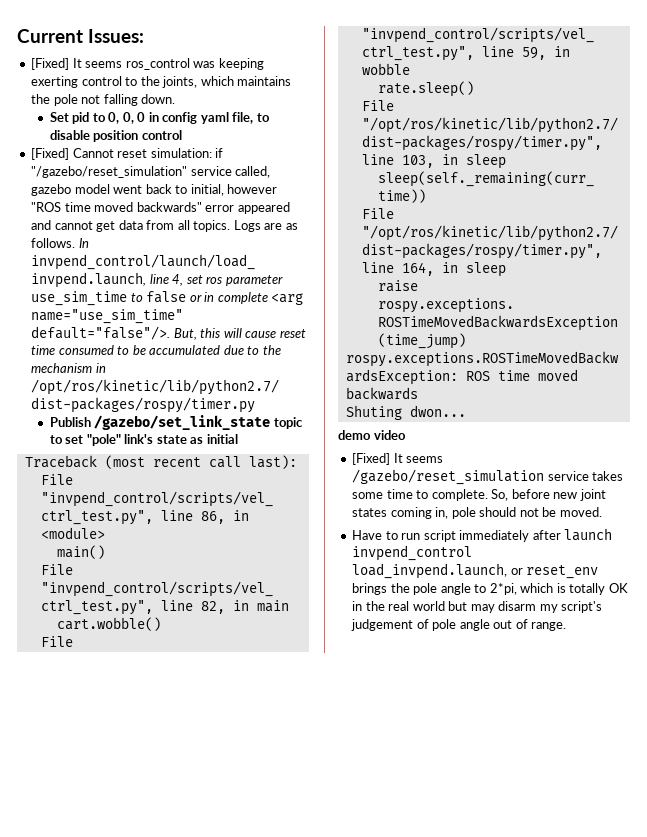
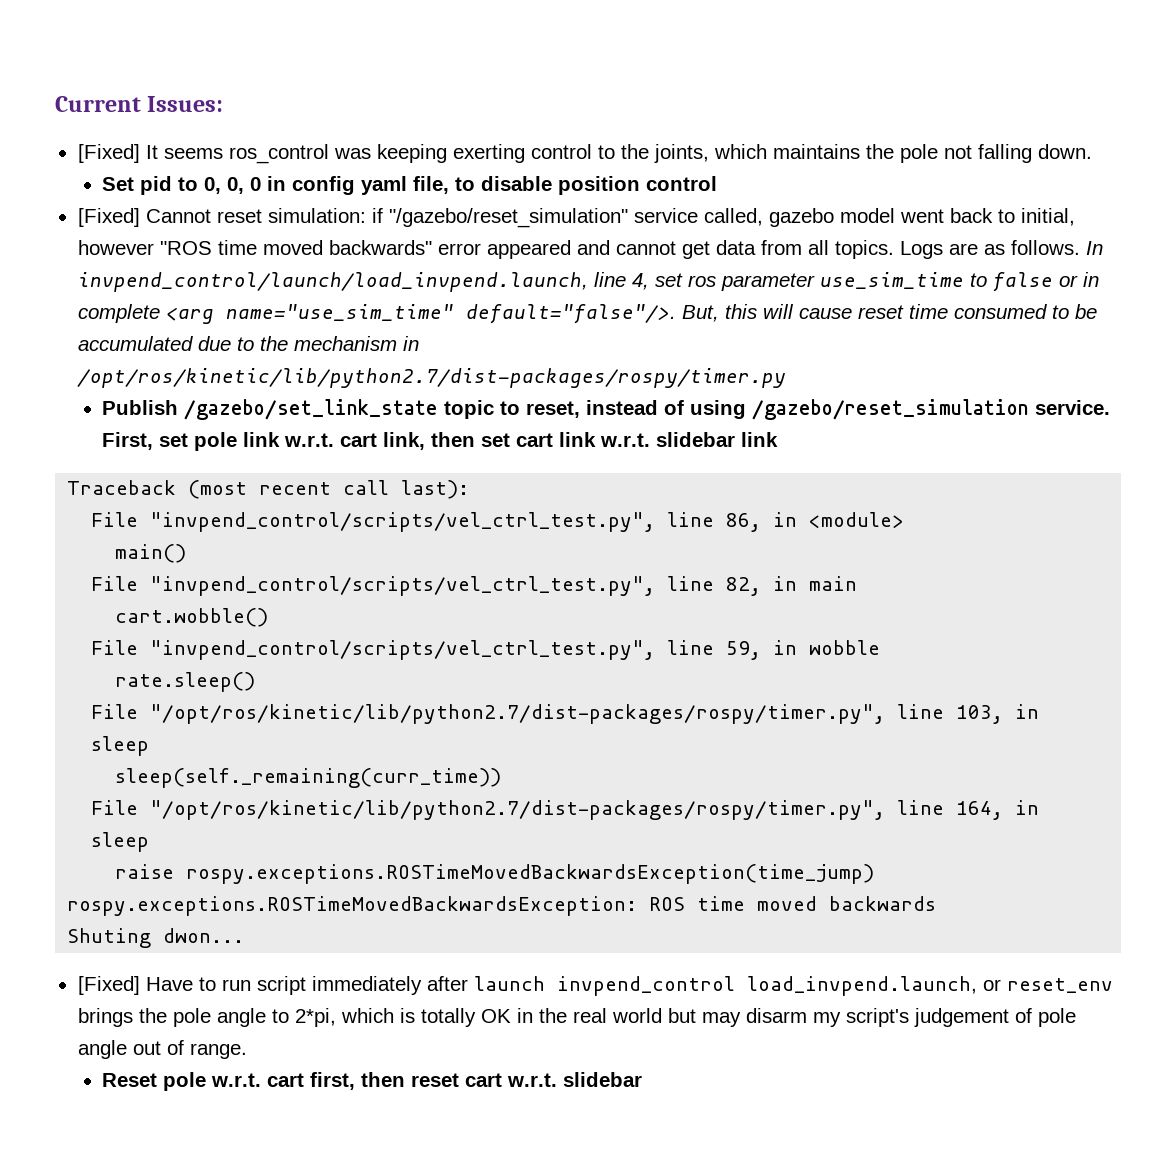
- Publish /gazebo/set_link_state topic to set "pole" link's state as initial
+ Publish /gazebo/set_link_state topic to reset, instead of using /gazebo/reset_simulation service. First, set pole link w.r.t. cart link, then set cart link w.r.t. slidebar link
- demo video
- [Fixed] It seems /gazebo/reset_simulation service takes some time to complete. So, before new joint states coming in, pole should not be moved.
- Have to run script immediately after launch invpend_control load_invpend.launch, or reset_env brings the pole angle to 2*pi, which is totally OK in the real world but may disarm my script's judgement of pole angle out of range.
+ [Fixed] Have to run script immediately after launch invpend_control load_invpend.launch, or reset_env brings the pole angle to 2*pi, which is totally OK in the real world but may disarm my script's judgement of pole angle out of range.
+ Reset pole w.r.t. cart first, then reset cart w.r.t. slidebar

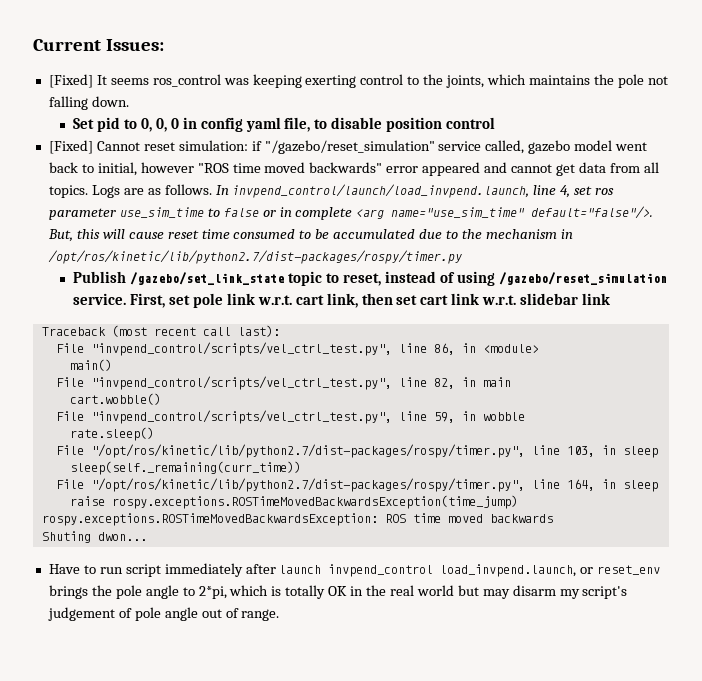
- [Fixed] Have to run script immediately after launch invpend_control load_invpend.launch, or reset_env brings the pole angle to 2*pi, which is totally OK in the real world but may disarm my script's judgement of pole angle out of range.
+ Have to run script immediately after launch invpend_control load_invpend.launch, or reset_env brings the pole angle to 2*pi, which is totally OK in the real world but may disarm my script's judgement of pole angle out of range.
- Reset pole w.r.t. cart first, then reset cart w.r.t. slidebar

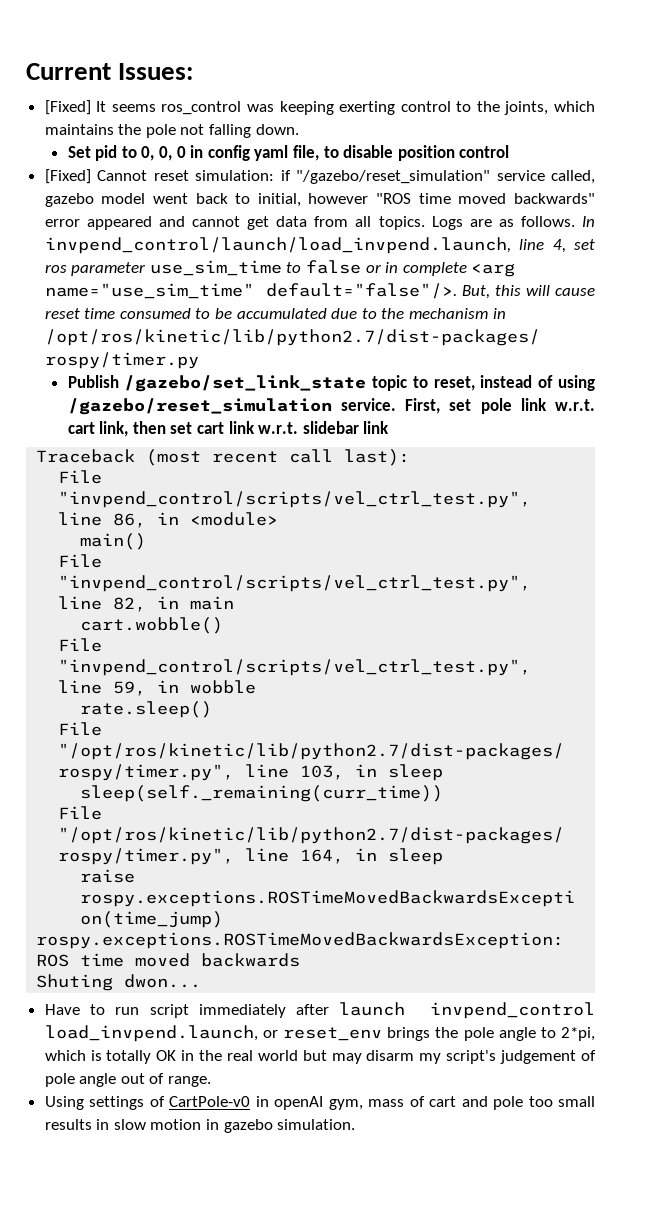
+ Using settings of CartPole-v0 in openAI gym, mass of cart and pole too small results in slow motion in gazebo simulation.

